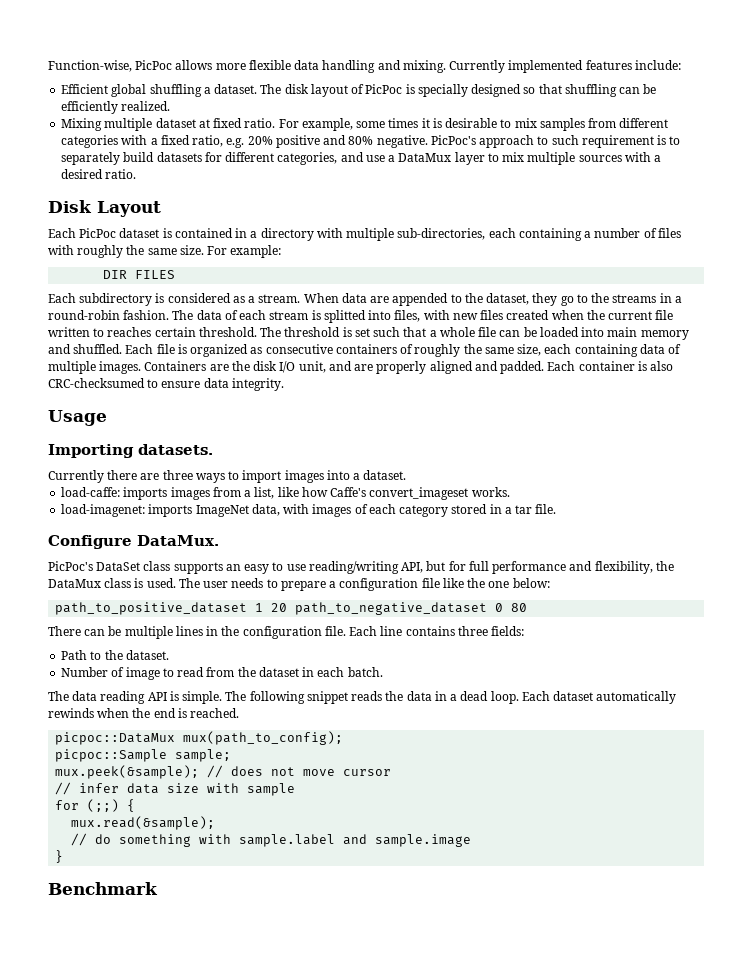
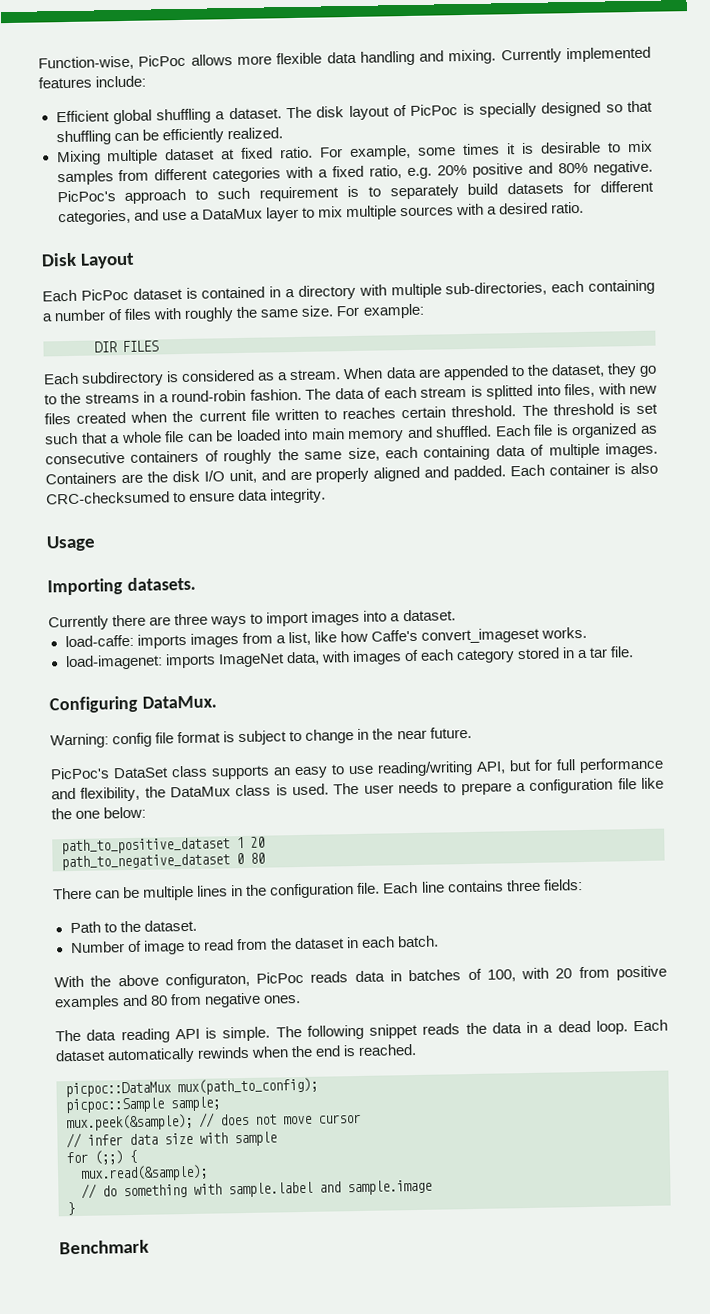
- Configure DataMux.
+ Configuring DataMux.
+ Warning: config file format is subject to change in the near future.
- path_to_positive_dataset 1 20 path_to_negative_dataset 0 80
+ path_to_positive_dataset 1 20
+ path_to_negative_dataset 0 80
+ With the above configuraton, PicPoc reads data in batches of 100, with 20 from positive examples and 80 from negative ones.

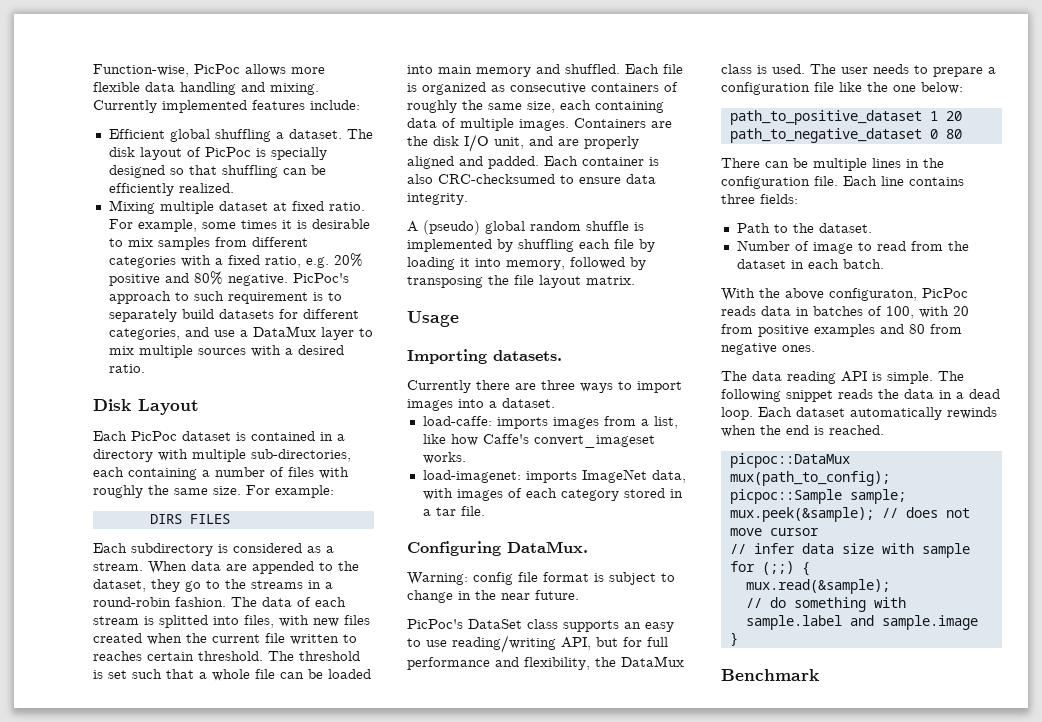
- DIR FILES
+ DIRS FILES
+ A (pseudo) global random shuffle is implemented by shuffling each file by loading it into memory, followed by transposing the file layout matrix.

